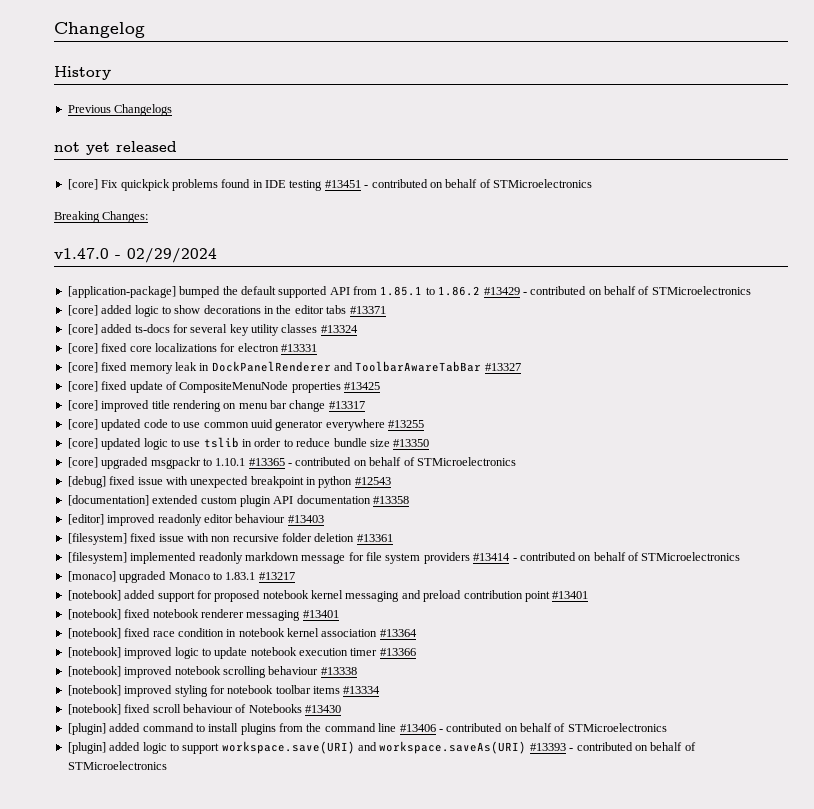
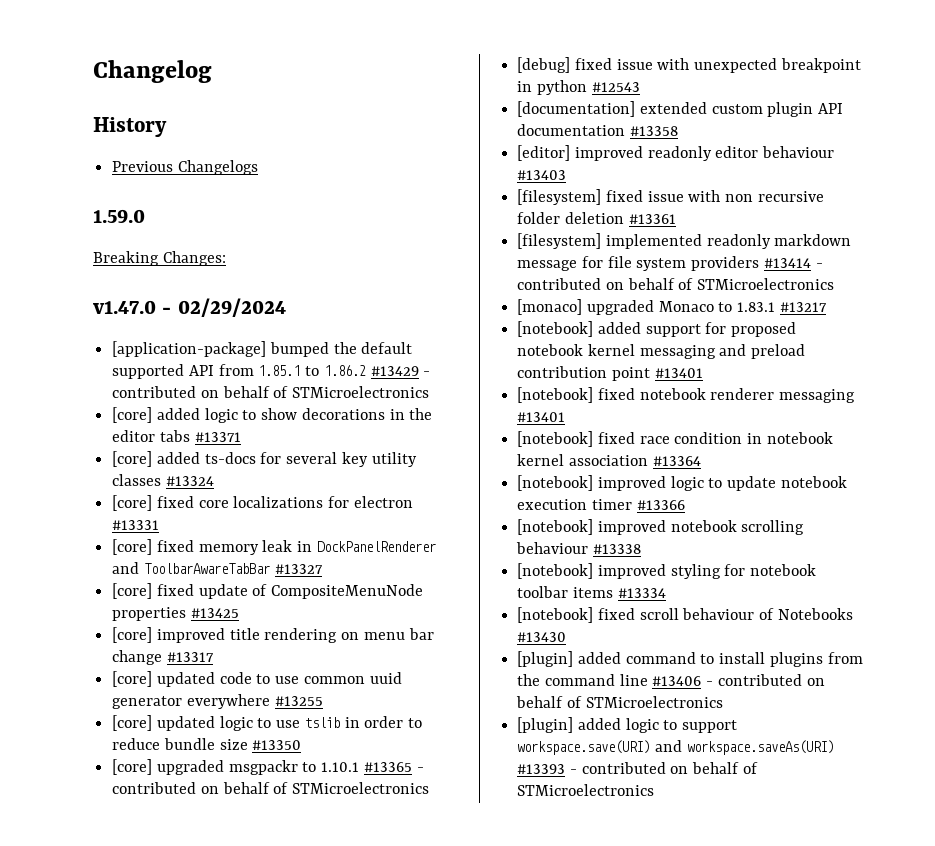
- not yet released
- [core] Fix quickpick problems found in IDE testing #13451 - contributed on behalf of STMicroelectronics
+ 1.59.0

